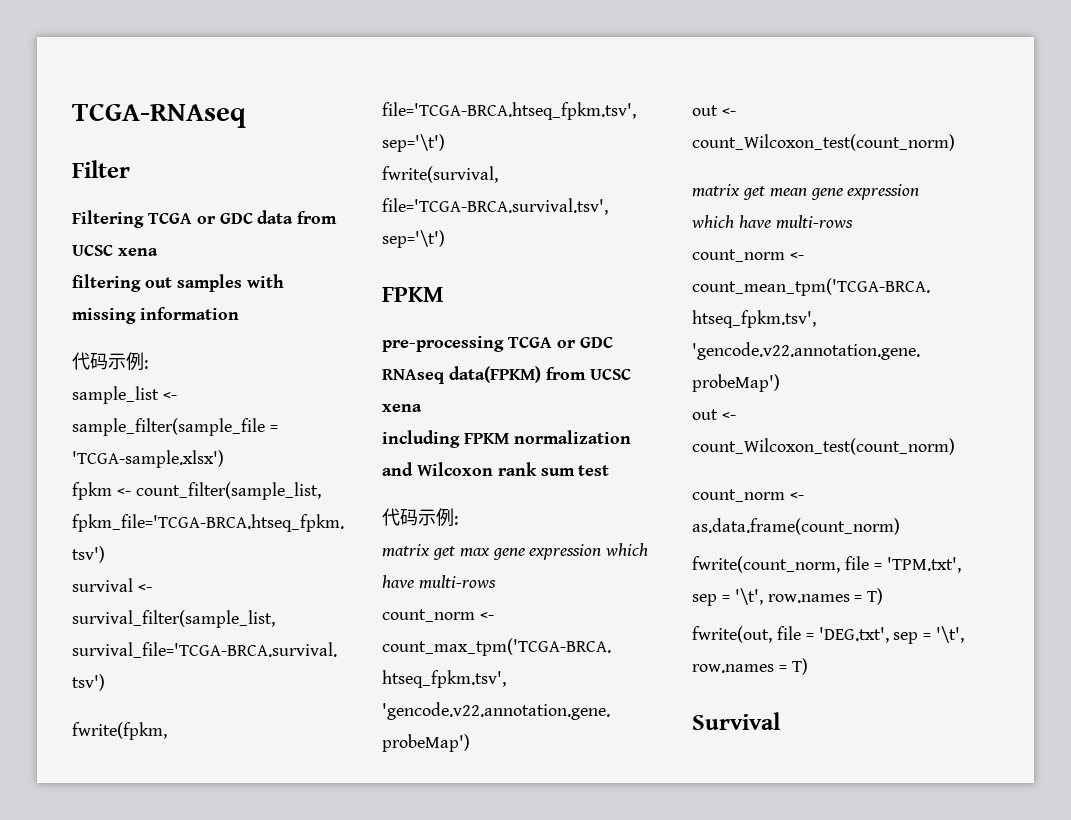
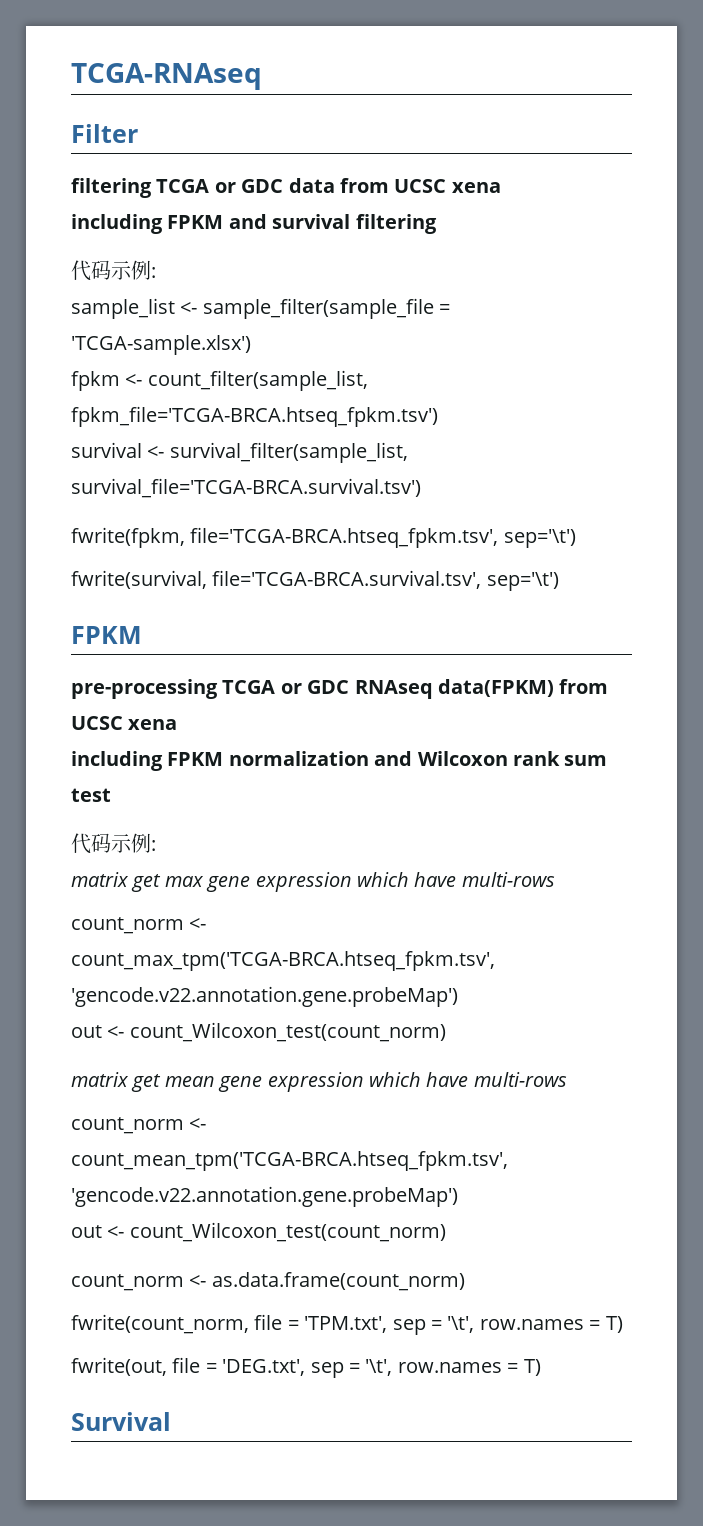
- Filtering TCGA or GDC data from UCSC xena
+ filtering TCGA or GDC data from UCSC xena
- filtering out samples with missing information
+ including FPKM and survival filtering

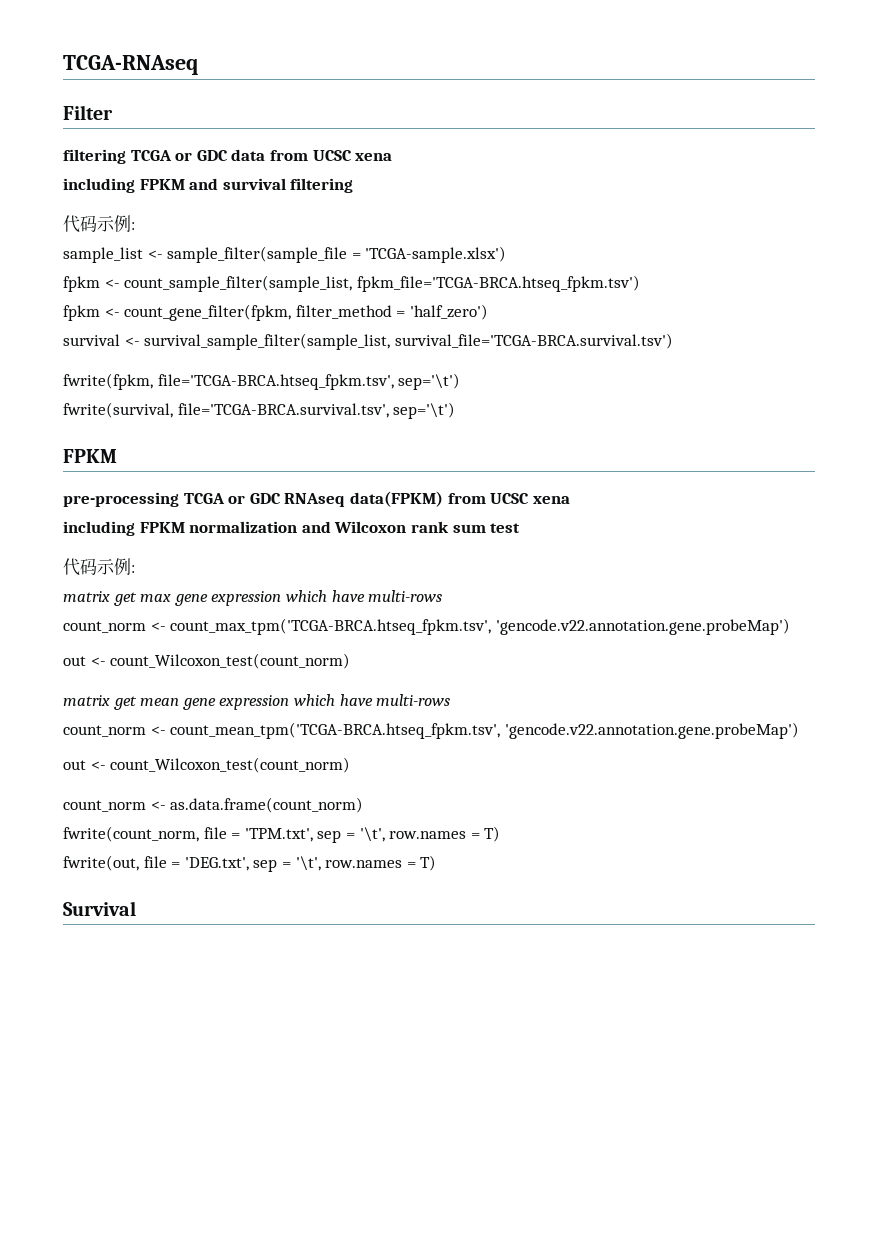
- fpkm <- count_filter(sample_list, fpkm_file='TCGA-BRCA.htseq_fpkm.tsv')
+ fpkm <- count_sample_filter(sample_list, fpkm_file='TCGA-BRCA.htseq_fpkm.tsv')
+ fpkm <- count_gene_filter(fpkm, filter_method = 'half_zero')
- survival <- survival_filter(sample_list, survival_file='TCGA-BRCA.survival.tsv')
+ survival <- survival_sample_filter(sample_list, survival_file='TCGA-BRCA.survival.tsv')

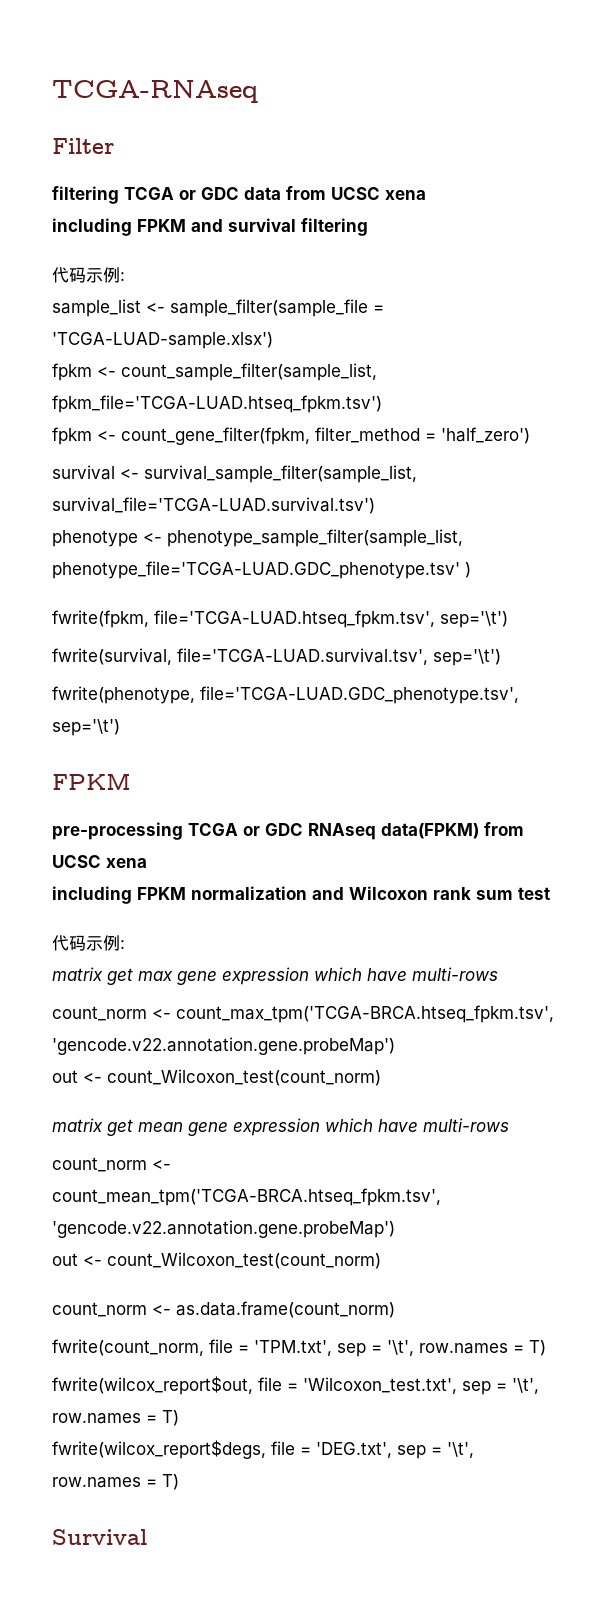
- sample_list <- sample_filter(sample_file = 'TCGA-sample.xlsx')
+ sample_list <- sample_filter(sample_file = 'TCGA-LUAD-sample.xlsx')
- fpkm <- count_sample_filter(sample_list, fpkm_file='TCGA-BRCA.htseq_fpkm.tsv')
+ fpkm <- count_sample_filter(sample_list, fpkm_file='TCGA-LUAD.htseq_fpkm.tsv')
- survival <- survival_sample_filter(sample_list, survival_file='TCGA-BRCA.survival.tsv')
+ survival <- survival_sample_filter(sample_list, survival_file='TCGA-LUAD.survival.tsv')
+ phenotype <- phenotype_sample_filter(sample_list, phenotype_file='TCGA-LUAD.GDC_phenotype.tsv' )
- fwrite(fpkm, file='TCGA-BRCA.htseq_fpkm.tsv', sep='\t')
+ fwrite(fpkm, file='TCGA-LUAD.htseq_fpkm.tsv', sep='\t')
- fwrite(survival, file='TCGA-BRCA.survival.tsv', sep='\t')
+ fwrite(survival, file='TCGA-LUAD.survival.tsv', sep='\t')
+ fwrite(phenotype, file='TCGA-LUAD.GDC_phenotype.tsv', sep='\t')
- fwrite(out, file = 'DEG.txt', sep = '\t', row.names = T)
+ fwrite(wilcox_report$out, file = 'Wilcoxon_test.txt', sep = '\t', row.names = T)
+ fwrite(wilcox_report$degs, file = 'DEG.txt', sep = '\t', row.names = T)

